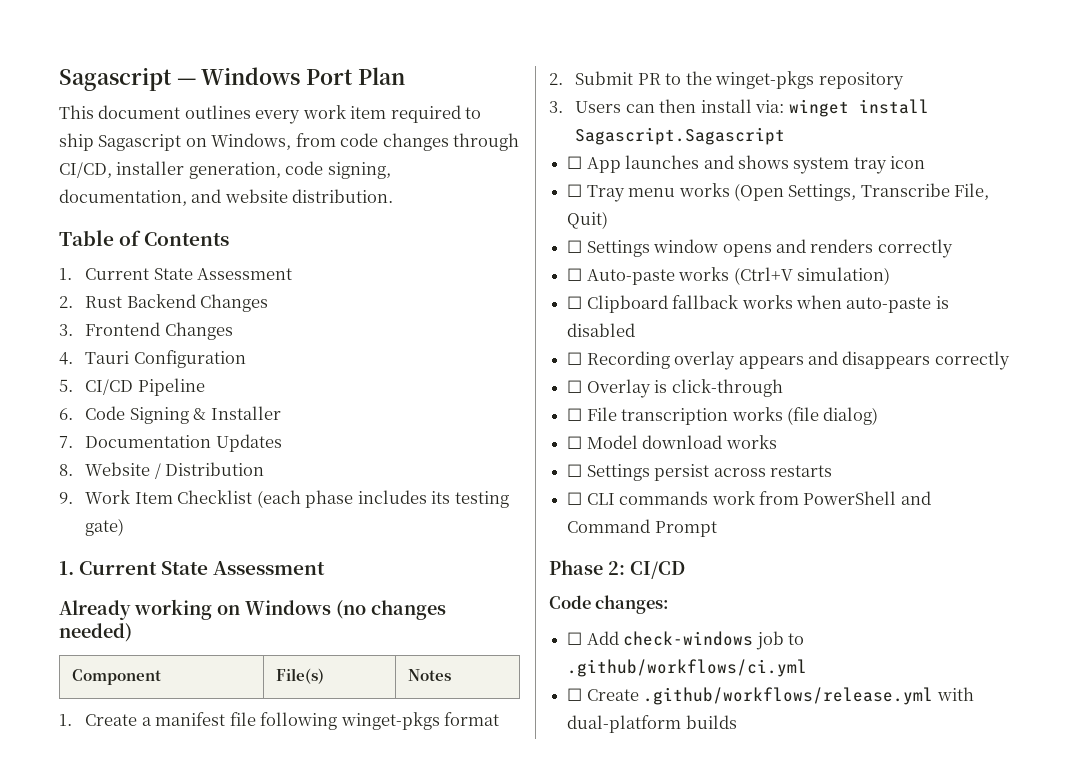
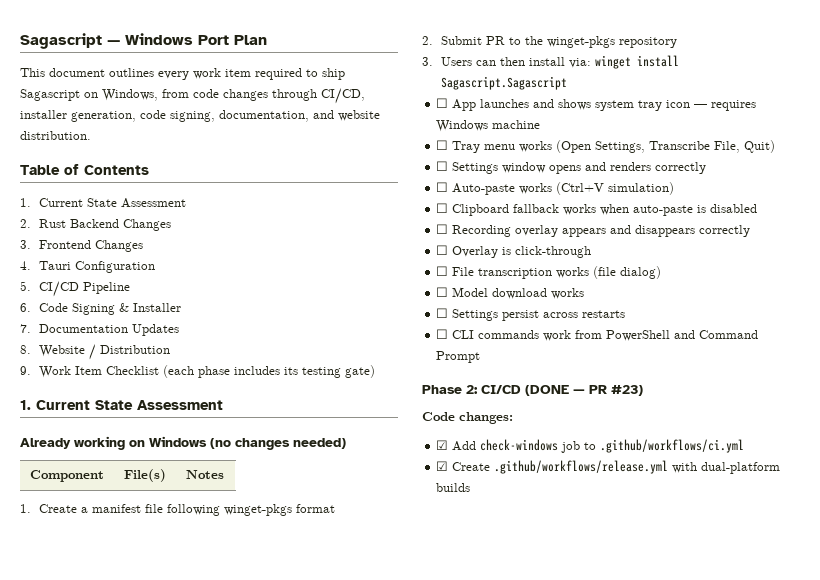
- ☐ App launches and shows system tray icon
+ ☐ App launches and shows system tray icon — requires Windows machine
- Phase 2: CI/CD
+ Phase 2: CI/CD (DONE — PR #23)
- ☐ Add check-windows job to .github/workflows/ci.yml
+ ☑ Add check-windows job to .github/workflows/ci.yml
- ☐ Create .github/workflows/release.yml with dual-platform builds
+ ☑ Create .github/workflows/release.yml with dual-platform builds

